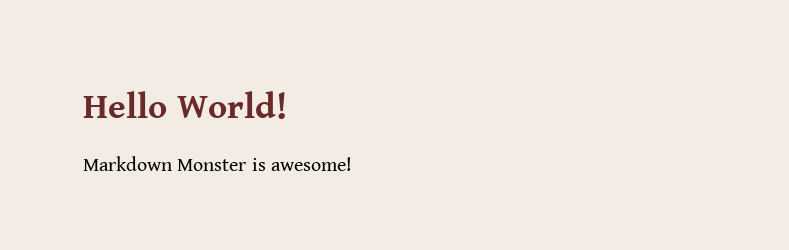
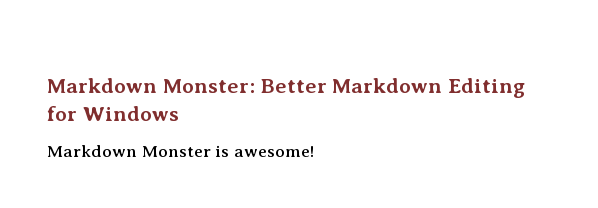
- Hello World!
+ Markdown Monster: Better Markdown Editing for Windows

